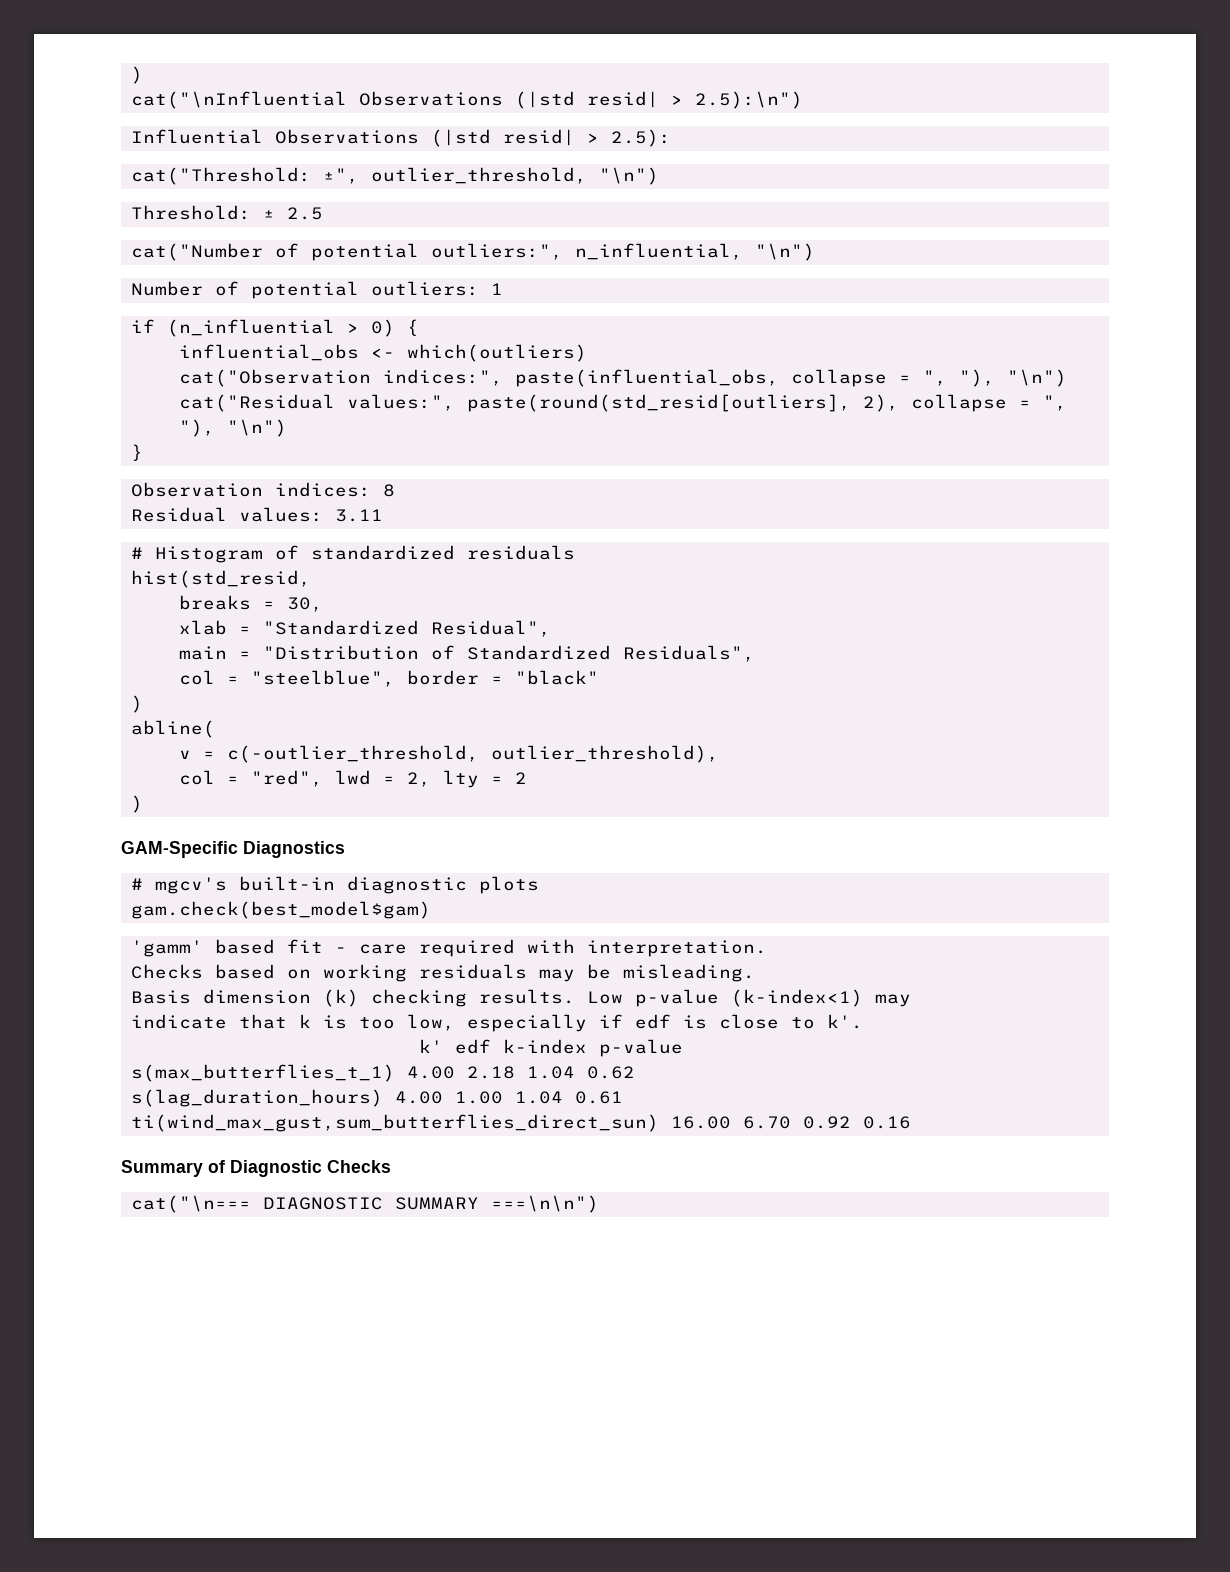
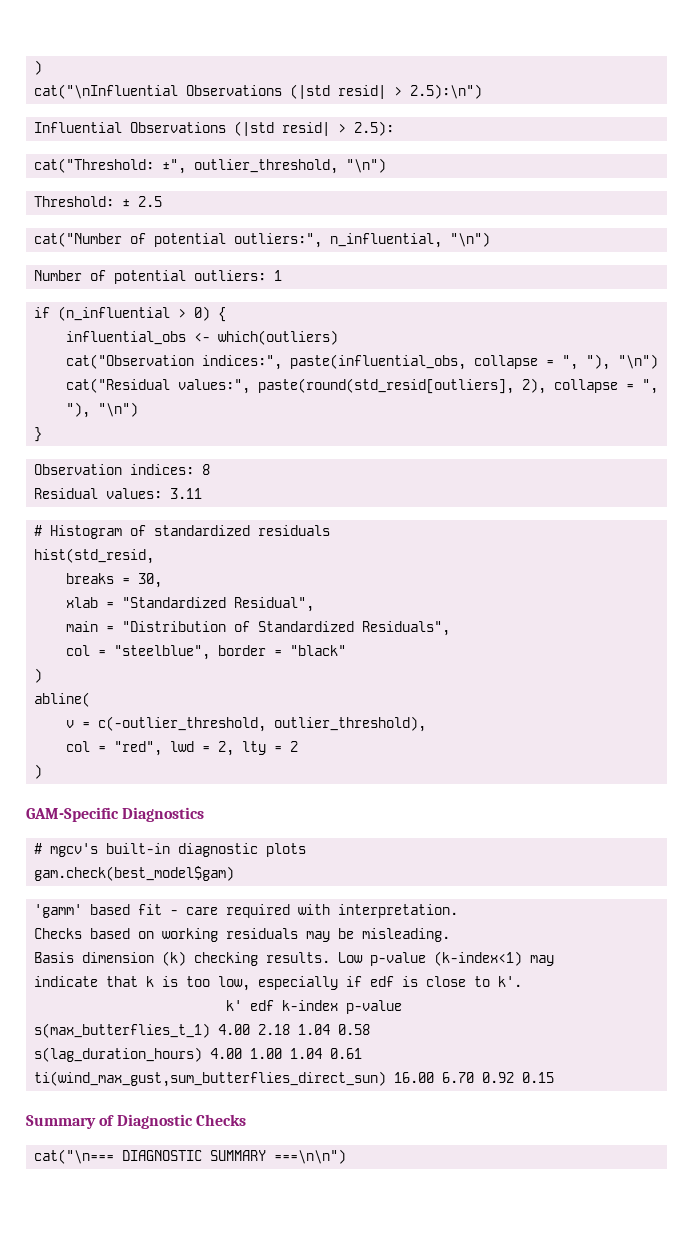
- s(max_butterflies_t_1) 4.00 2.18 1.04 0.62
+ s(max_butterflies_t_1) 4.00 2.18 1.04 0.58
- ti(wind_max_gust,sum_butterflies_direct_sun) 16.00 6.70 0.92 0.16
+ ti(wind_max_gust,sum_butterflies_direct_sun) 16.00 6.70 0.92 0.15

